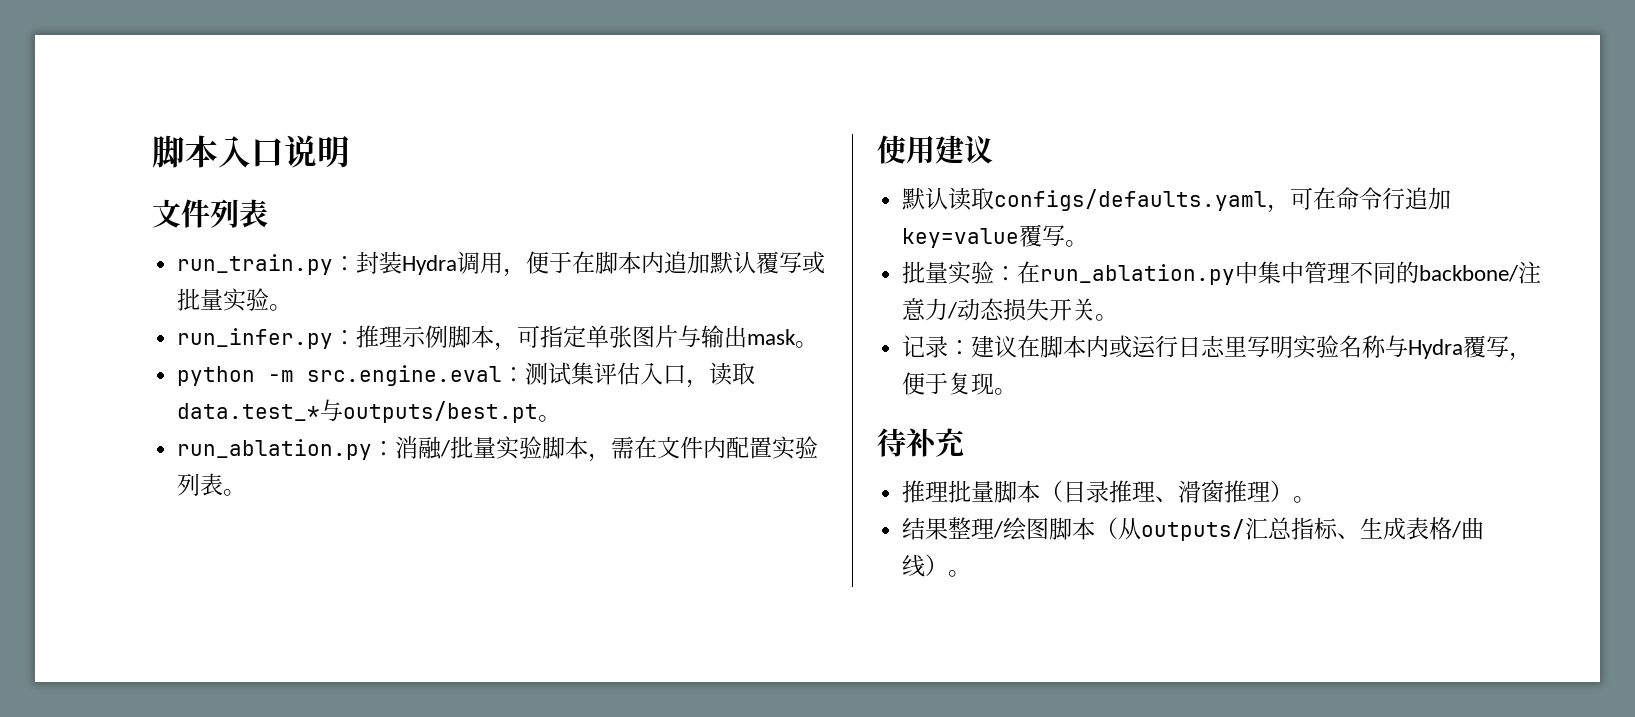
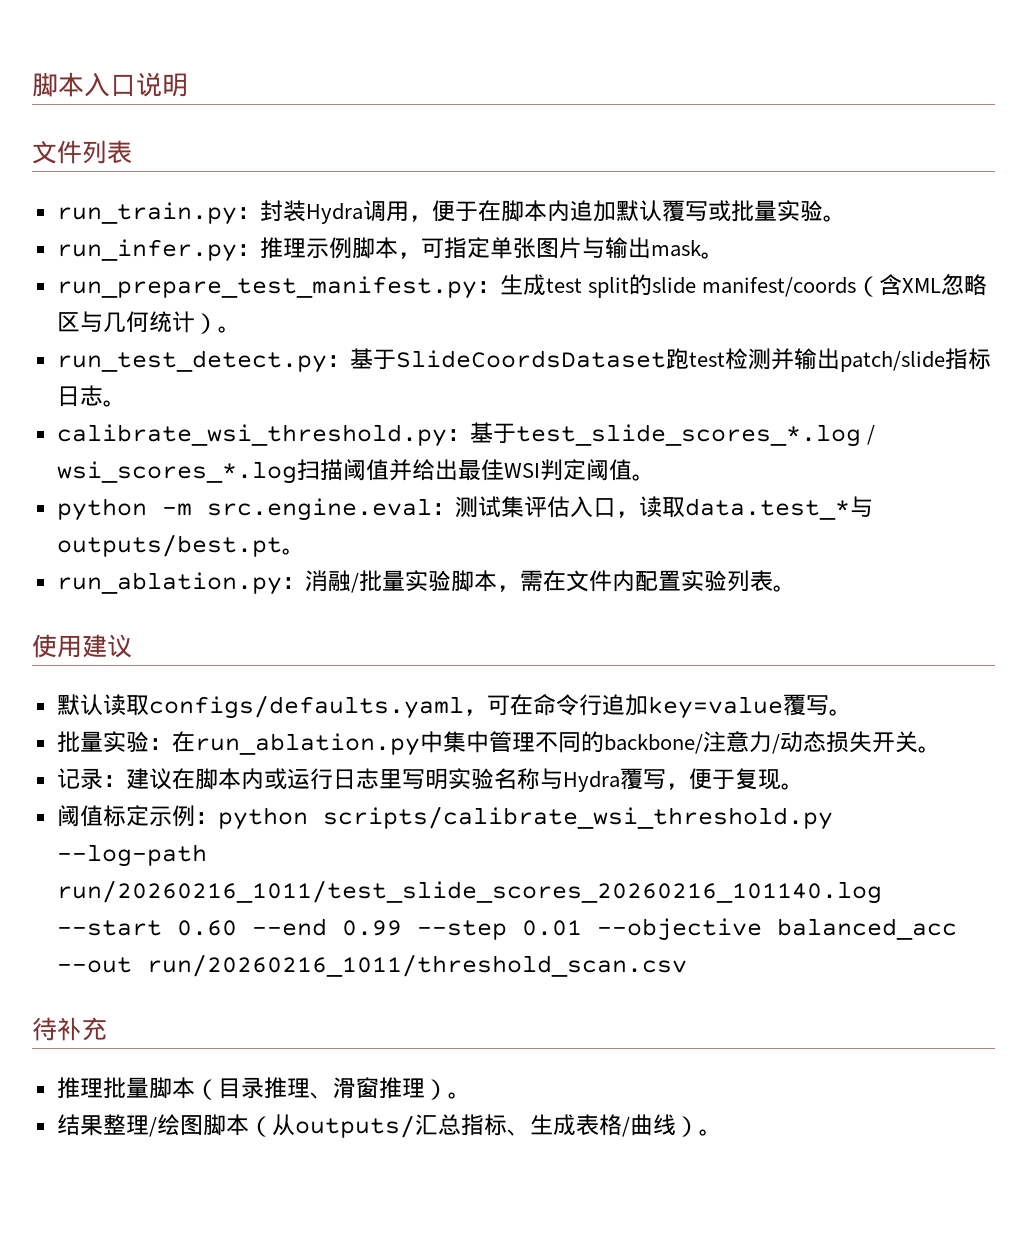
+ run_prepare_test_manifest.py：生成test split的slide manifest/coords（含XML忽略区与几何统计）。
+ run_test_detect.py：基于SlideCoordsDataset跑test检测并输出patch/slide指标日志。
+ calibrate_wsi_threshold.py：基于test_slide_scores_*.log / wsi_scores_*.log扫描阈值并给出最佳WSI判定阈值。
+ 阈值标定示例：python scripts/calibrate_wsi_threshold.py --log-path run/20260216_1011/test_slide_scores_20260216_101140.log --start 0.60 --end 0.99 --step 0.01 --objective balanced_acc --out run/20260216_1011/threshold_scan.csv

